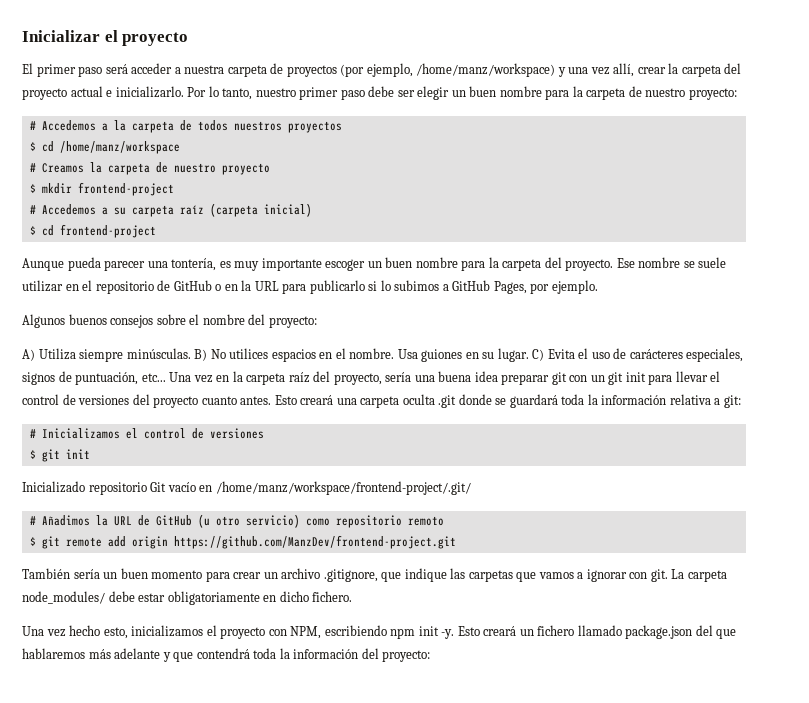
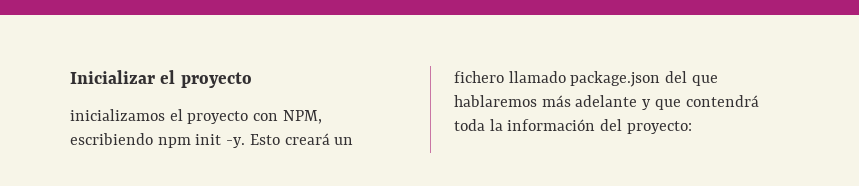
- El primer paso será acceder a nuestra carpeta de proyectos (por ejemplo, /home/manz/workspace) y una vez allí, crear la carpeta del proyecto actual e inicializarlo. Por lo tanto, nuestro primer paso debe ser elegir un buen nombre para la carpeta de nuestro proyecto:
- # Accedemos a la carpeta de todos nuestros proyectos
- $ cd /home/manz/workspace
- # Creamos la carpeta de nuestro proyecto
- $ mkdir frontend-project
- # Accedemos a su carpeta raíz (carpeta inicial)
- $ cd frontend-project
- Aunque pueda parecer una tontería, es muy importante escoger un buen nombre para la carpeta del proyecto. Ese nombre se suele utilizar en el repositorio de GitHub o en la URL para publicarlo si lo subimos a GitHub Pages, por ejemplo.
- Algunos buenos consejos sobre el nombre del proyecto:
- A) Utiliza siempre minúsculas. B) No utilices espacios en el nombre. Usa guiones en su lugar. C) Evita el uso de carácteres especiales, signos de puntuación, etc... Una vez en la carpeta raíz del proyecto, sería una buena idea preparar git con un git init para llevar el control de versiones del proyecto cuanto antes. Esto creará una carpeta oculta .git donde se guardará toda la información relativa a git:
- # Inicializamos el control de versiones
- $ git init
- Inicializado repositorio Git vacío en /home/manz/workspace/frontend-project/.git/
- # Añadimos la URL de GitHub (u otro servicio) como repositorio remoto
- $ git remote add origin https://github.com/ManzDev/frontend-project.git
- También sería un buen momento para crear un archivo .gitignore, que indique las carpetas que vamos a ignorar con git. La carpeta node_modules/ debe estar obligatoriamente en dicho fichero.
- Una vez hecho esto, inicializamos el proyecto con NPM, escribiendo npm init -y.
+ inicializamos el proyecto con NPM, escribiendo npm init -y.

